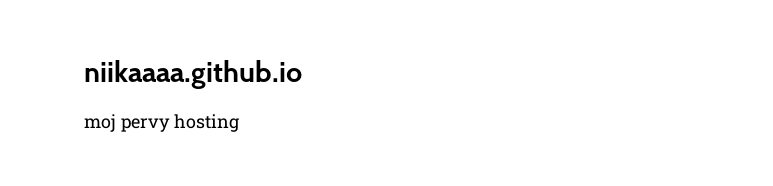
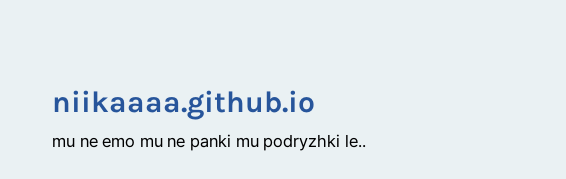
- moj pervy hosting
+ mu ne emo mu ne panki mu podryzhki le..

